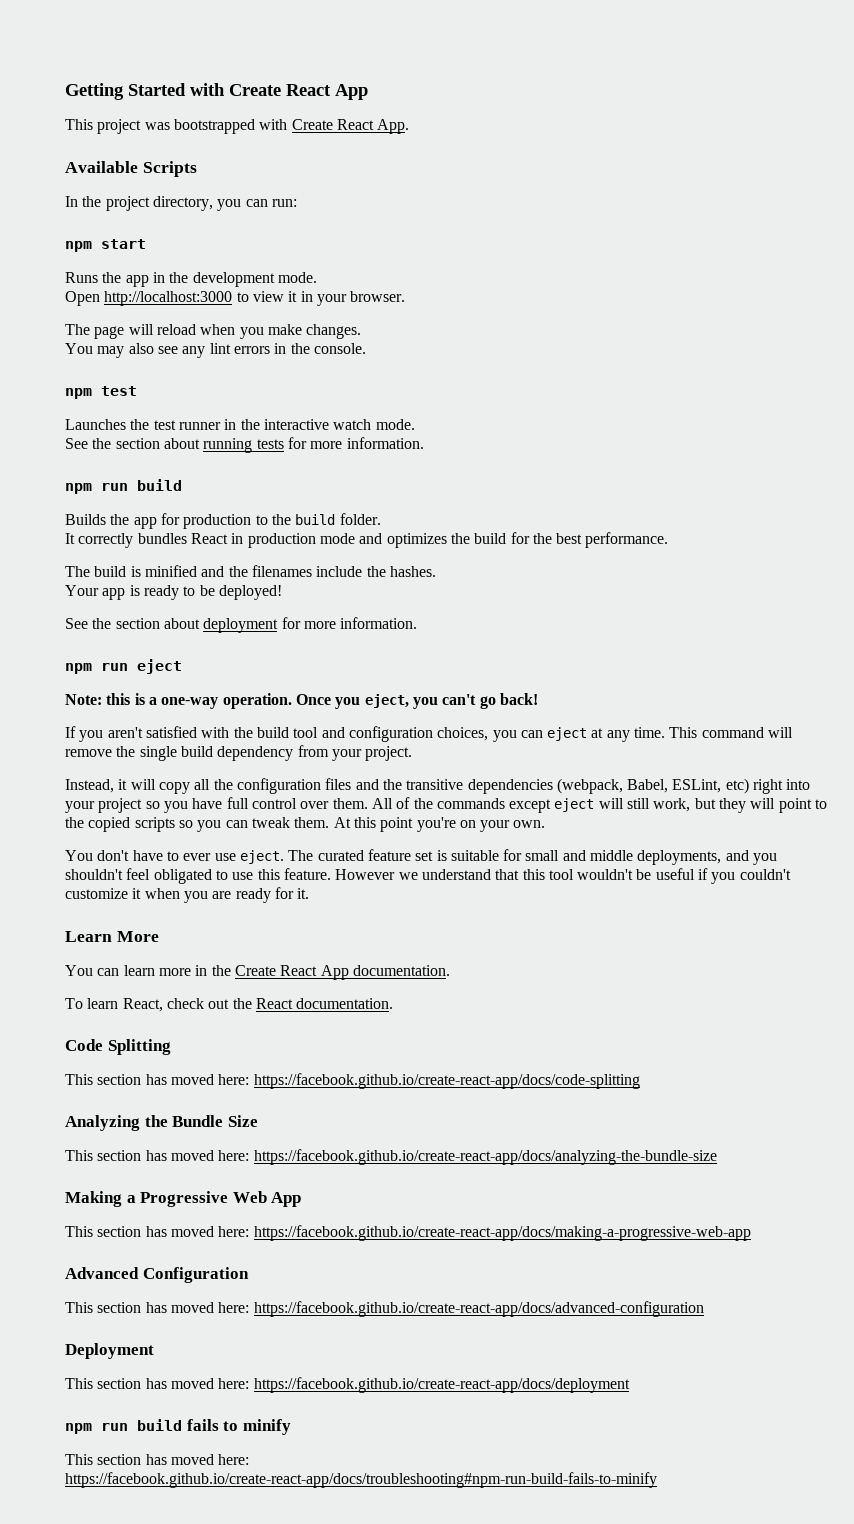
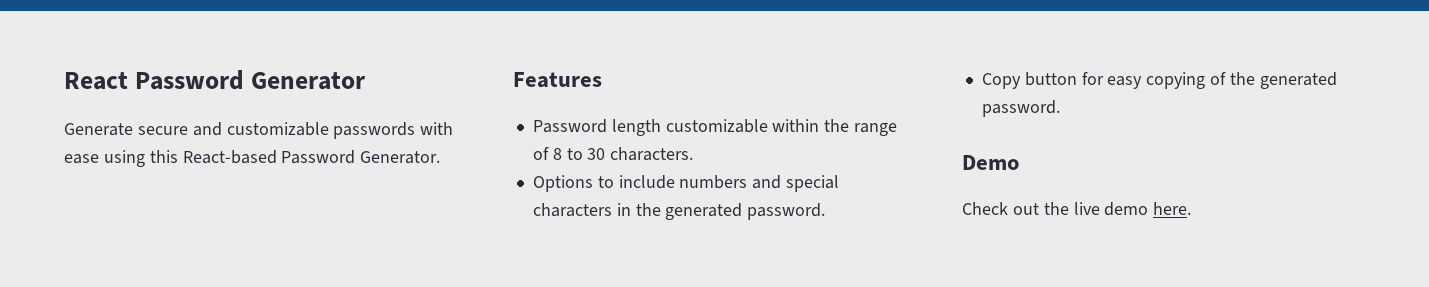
- Getting Started with Create React App
- This project was bootstrapped with Create React App.
- Available Scripts
- In the project directory, you can run:
- npm start
- Runs the app in the development mode.
- Open http://localhost:3000 to view it in your browser.
- The page will reload when you make changes.
- You may also see any lint errors in the console.
- npm test
- Launches the test runner in the interactive watch mode.
- See the section about running tests for more information.
- npm run build
- Builds the app for production to the build folder.
- It correctly bundles React in production mode and optimizes the build for the best performance.
- The build is minified and the filenames include the hashes.
- Your app is ready to be deployed!
- See the section about deployment for more information.
- npm run eject
- Note: this is a one-way operation. Once you eject, you can't go back!
- If you aren't satisfied with the build tool and configuration choices, you can eject at any time. This command will remove the single build dependency from your project.
- Instead, it will copy all the configuration files and the transitive dependencies (webpack, Babel, ESLint, etc) right into your project so you have full control over them. All of the commands except eject will still work, but they will point to the copied scripts so you can tweak them. At this point you're on your own.
- You don't have to ever use eject. The curated feature set is suitable for small and middle deployments, and you shouldn't feel obligated to use this feature. However we understand that this tool wouldn't be useful if you couldn't customize it when you are ready for it.
- Learn More
- You can learn more in the Create React App documentation.
- To learn React, check out the React documentation.
- Code Splitting
- This section has moved here: https://facebook.github.io/create-react-app/docs/code-splitting
- Analyzing the Bundle Size
- This section has moved here: https://facebook.github.io/create-react-app/docs/analyzing-the-bundle-size
- Making a Progressive Web App
- This section has moved here: https://facebook.github.io/create-react-app/docs/making-a-progressive-web-app
- Advanced Configuration
- This section has moved here: https://facebook.github.io/create-react-app/docs/advanced-configuration
- Deployment
- This section has moved here: https://facebook.github.io/create-react-app/docs/deployment
- npm run build fails to minify
- This section has moved here: https://facebook.github.io/create-react-app/docs/troubleshooting#npm-run-build-fails-to-minify
+ React Password Generator
+ Generate secure and customizable passwords with ease using this React-based Password Generator.
+ Features
+ Password length customizable within the range of 8 to 30 characters.
+ Options to include numbers and special characters in the generated password.
+ Copy button for easy copying of the generated password.
+ Demo
+ Check out the live demo here.

